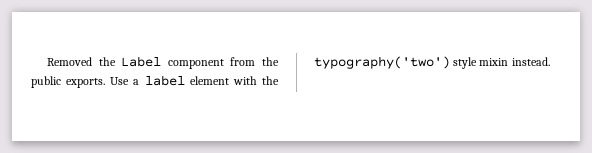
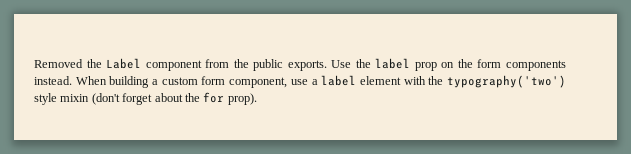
- Use a label element with the typography('two') style mixin instead.
+ Use the label prop on the form components instead. When building a custom form component, use a label element with the typography('two') style mixin (don't forget about the for prop).

